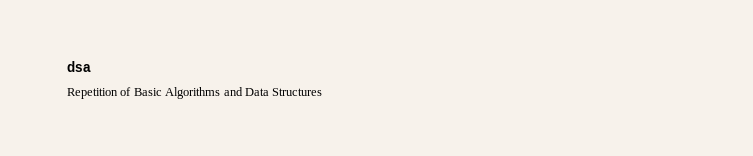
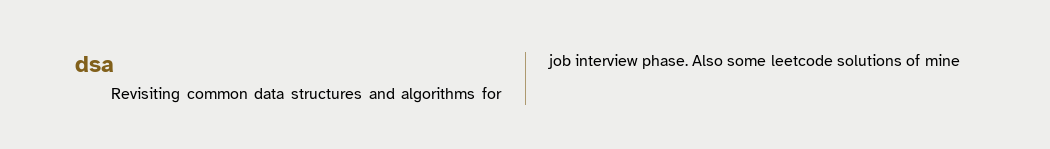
- Repetition of Basic Algorithms and Data Structures
+ Revisiting common data structures and algorithms for job interview phase. Also some leetcode solutions of mine

